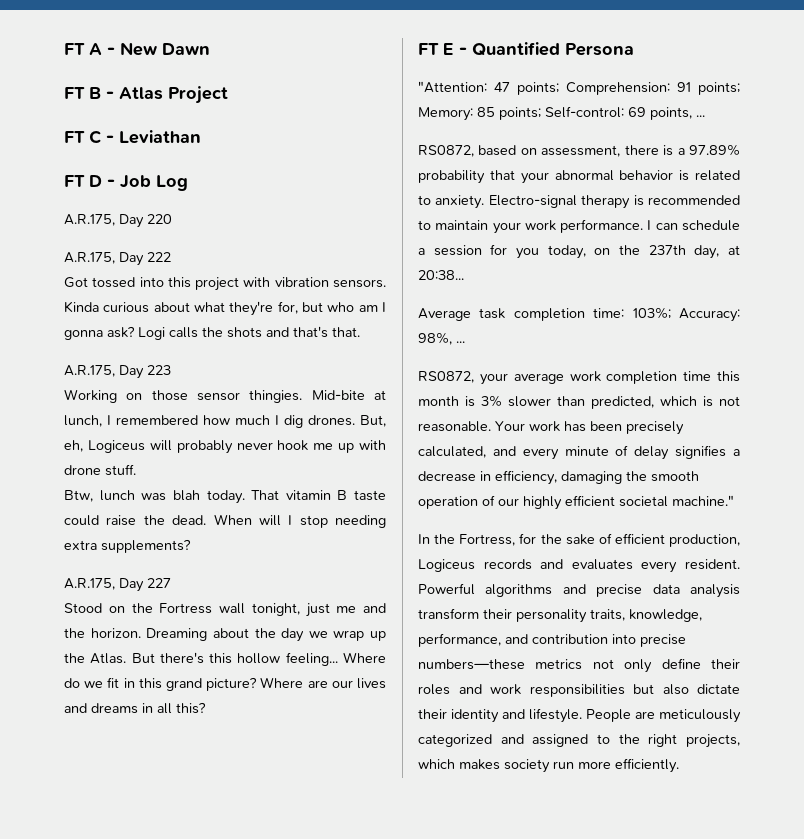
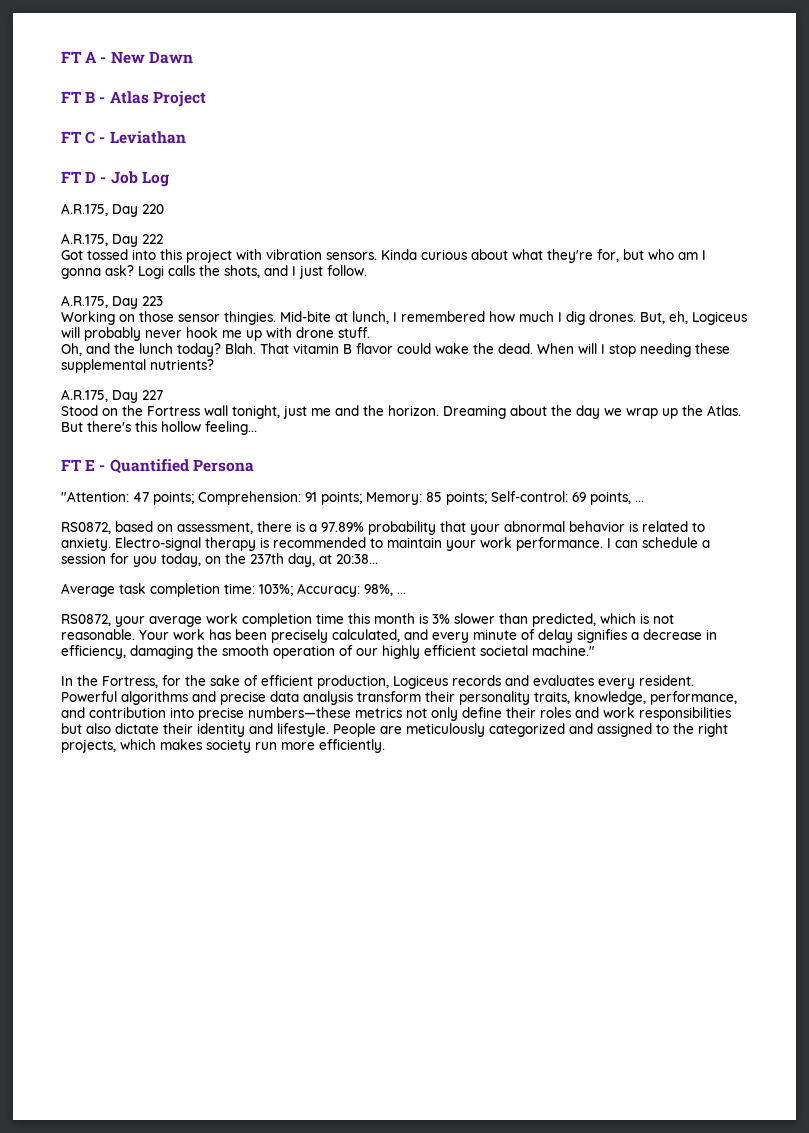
- Logi calls the shots and that's that.
+ Logi calls the shots, and I just follow.
- Btw, lunch was blah today. That vitamin B taste could raise the dead.
+ Oh, and the lunch today? Blah. That vitamin B flavor could wake the dead.
- When will I stop needing extra supplements?
+ When will I stop needing these supplemental nutrients?
- Where do we fit in this grand picture? Where are our lives and dreams in all this?

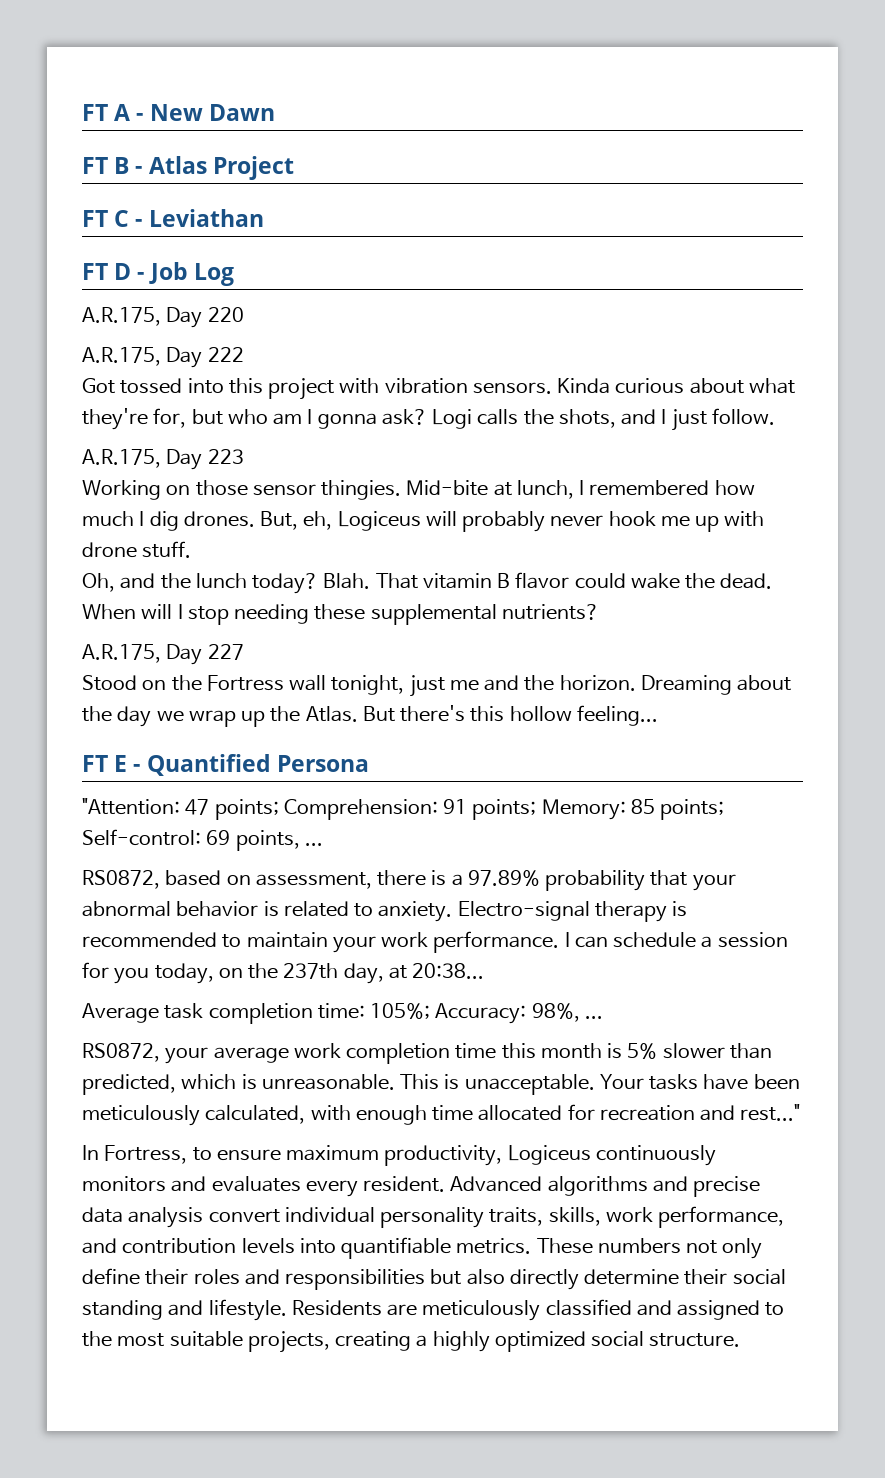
- Average task completion time: 103%; Accuracy: 98%, ...
+ Average task completion time: 105%; Accuracy: 98%, ...
- RS0872, your average work completion time this month is 3% slower than predicted, which is not reasonable. Your work has been precisely calculated, and every minute of delay signifies a decrease in efficiency, damaging the smooth operation of our highly efficient societal machine."
- In the Fortress, for the sake of efficient production, Logiceus records and evaluates every resident.
+ RS0872, your average work completion time this month is 5% slower than predicted, which is unreasonable. This is unacceptable. Your tasks have been meticulously calculated, with enough time allocated for recreation and rest..."
+ In Fortress, to ensure maximum productivity, Logiceus continuously monitors and evaluates every resident.
- Powerful algorithms and precise data analysis transform their personality traits, knowledge, performance, and contribution into precise numbers—these metrics not only define their roles and work responsibilities but also dictate their identity and lifestyle.
+ Advanced algorithms and precise data analysis convert individual personality traits, skills, work performance, and contribution levels into quantifiable metrics. These numbers not only define their roles and responsibilities but also directly determine their social standing and lifestyle.
- People are meticulously categorized and assigned to the right projects, which makes society run more efficiently.
+ Residents are meticulously classified and assigned to the most suitable projects, creating a highly optimized social structure.

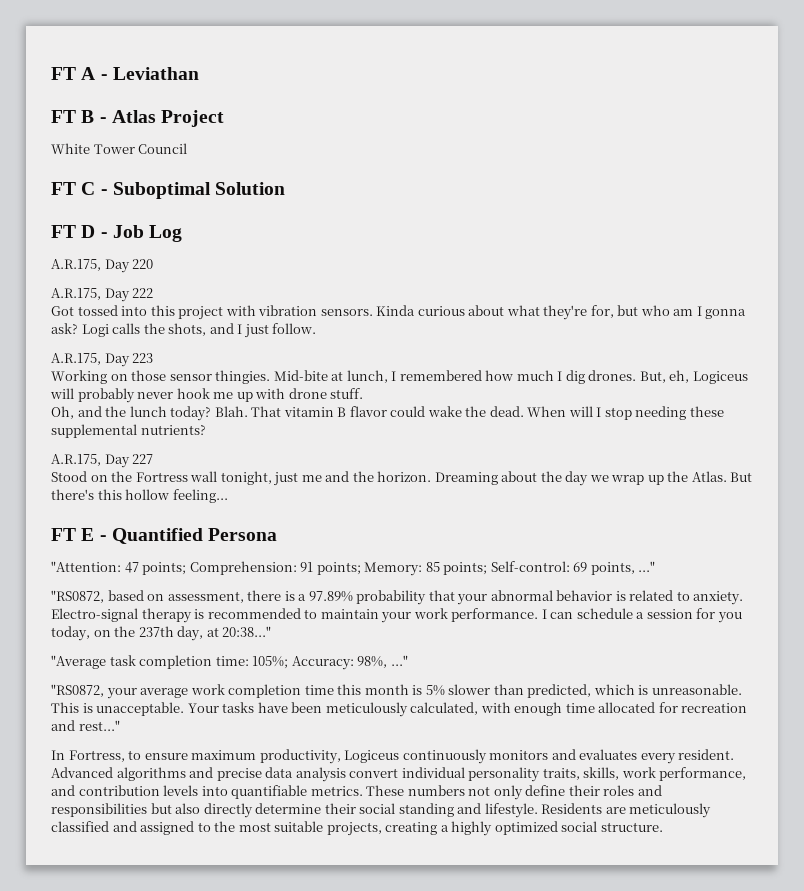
- FT A - New Dawn
+ FT A - Leviathan
+ White Tower Council
- FT C - Leviathan
+ FT C - Suboptimal Solution
- "Attention: 47 points; Comprehension: 91 points; Memory: 85 points; Self-control: 69 points, ...
- RS0872, based on assessment, there is a 97.89% probability that your abnormal behavior is related to anxiety.
+ "Attention: 47 points; Comprehension: 91 points; Memory: 85 points; Self-control: 69 points, ..."
+ "RS0872, based on assessment, there is a 97.89% probability that your abnormal behavior is related to anxiety.
- I can schedule a session for you today, on the 237th day, at 20:38...
- Average task completion time: 105%; Accuracy: 98%, ...
- RS0872, your average work completion time this month is 5% slower than predicted, which is unreasonable.
+ I can schedule a session for you today, on the 237th day, at 20:38..."
+ "Average task completion time: 105%; Accuracy: 98%, ..."
+ "RS0872, your average work completion time this month is 5% slower than predicted, which is unreasonable.

